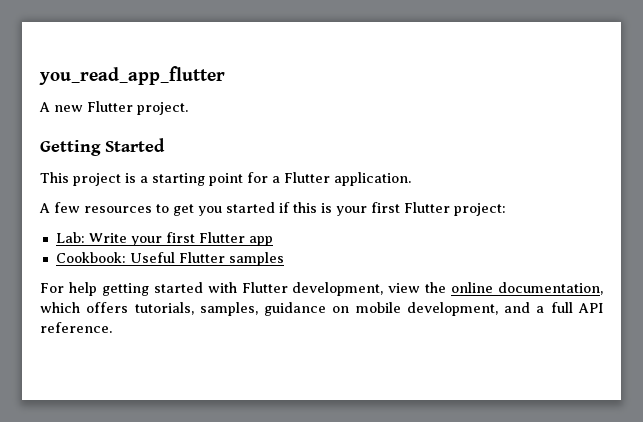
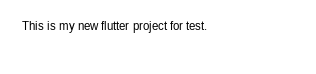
- you_read_app_flutter
- A new Flutter project.
- Getting Started
- This project is a starting point for a Flutter application.
- A few resources to get you started if this is your first Flutter project:
- Lab: Write your first Flutter app
- Cookbook: Useful Flutter samples
- For help getting started with Flutter development, view the online documentation, which offers tutorials, samples, guidance on mobile development, and a full API reference.
+ This is my new flutter project for test.

